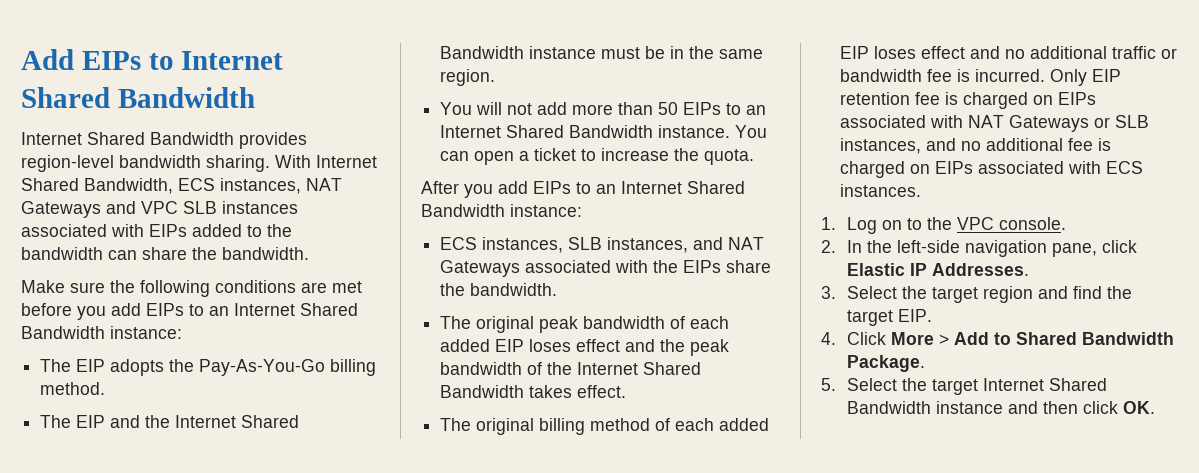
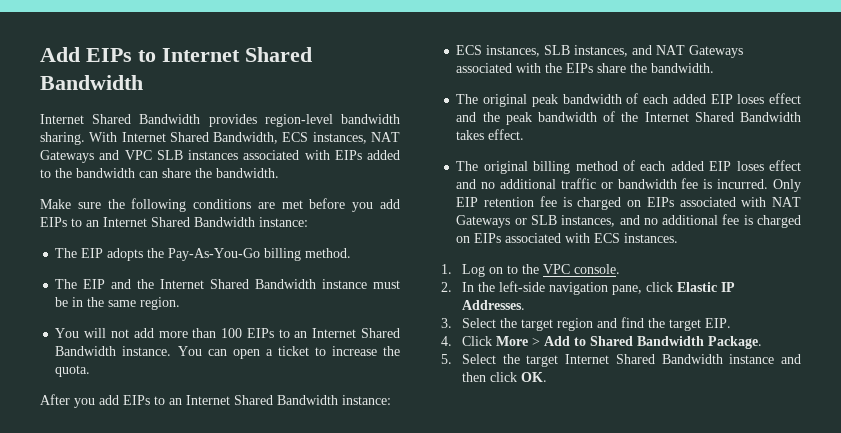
- You will not add more than 50 EIPs to an Internet Shared Bandwidth instance.
+ You will not add more than 100 EIPs to an Internet Shared Bandwidth instance.

